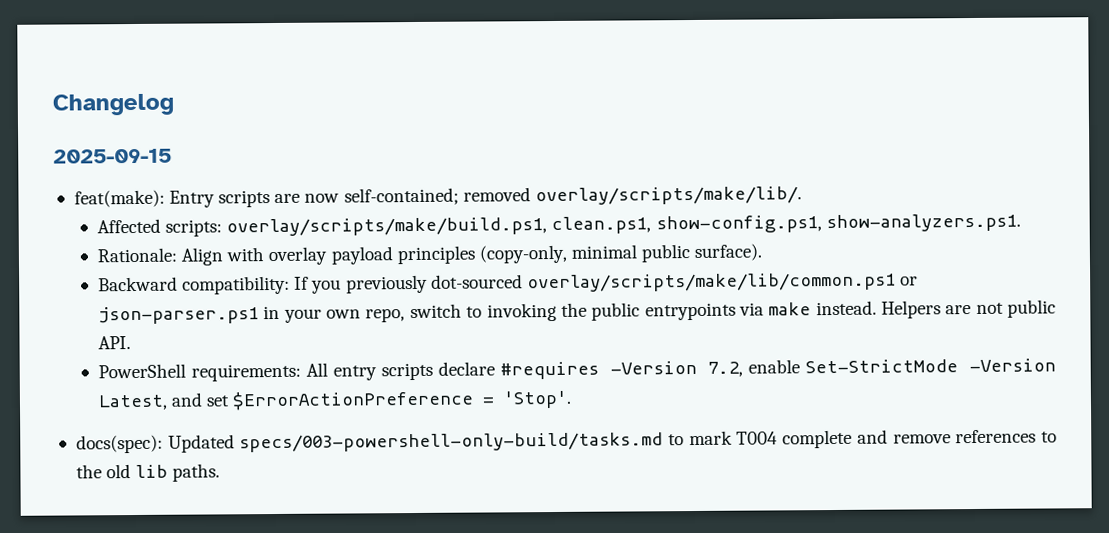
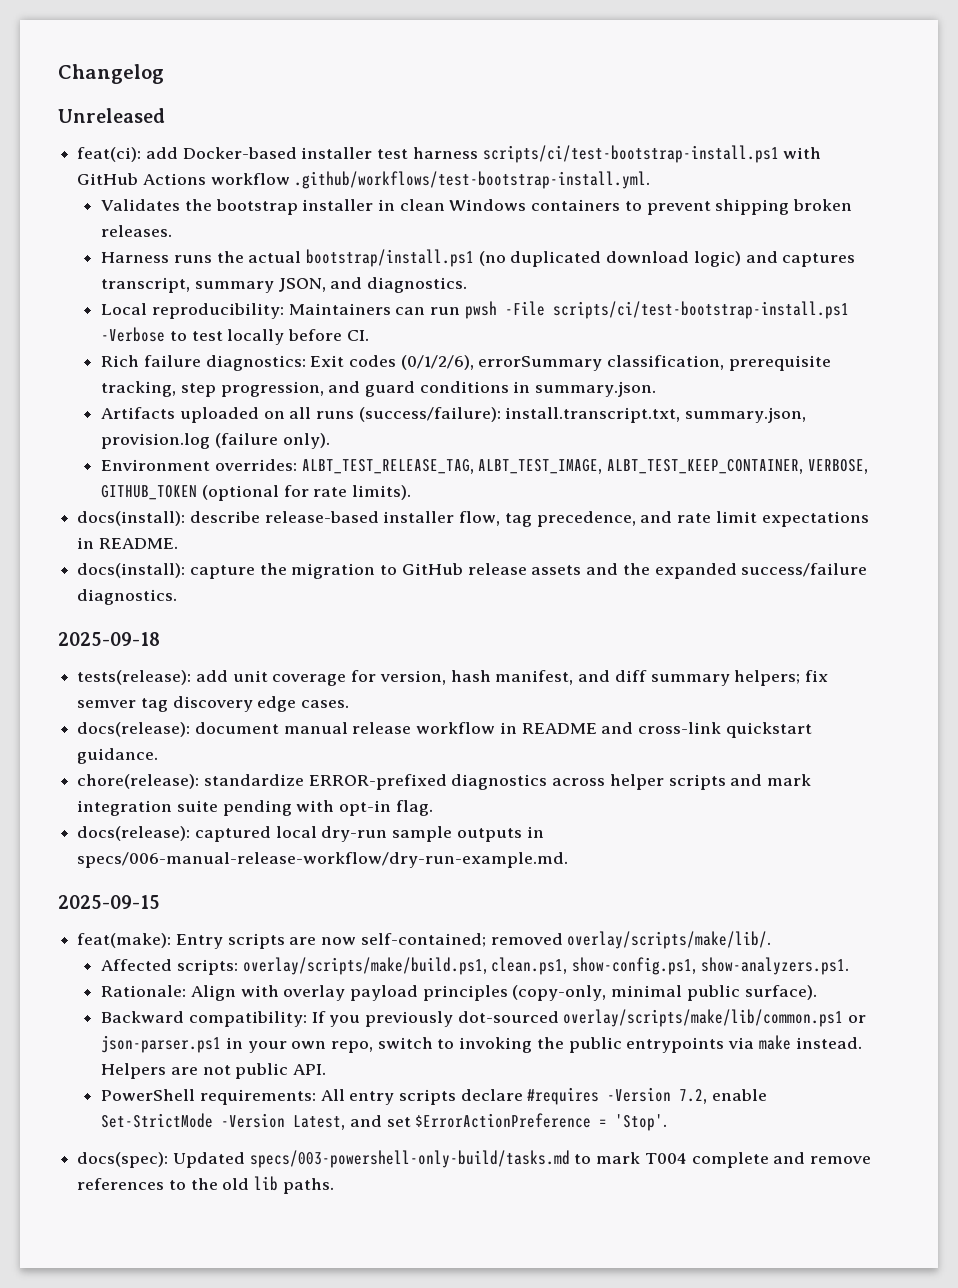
+ Unreleased
+ feat(ci): add Docker-based installer test harness scripts/ci/test-bootstrap-install.ps1 with GitHub Actions workflow .github/workflows/test-bootstrap-install.yml.
+ Validates the bootstrap installer in clean Windows containers to prevent shipping broken releases.
+ Harness runs the actual bootstrap/install.ps1 (no duplicated download logic) and captures transcript, summary JSON, and diagnostics.
+ Local reproducibility: Maintainers can run pwsh -File scripts/ci/test-bootstrap-install.ps1 -Verbose to test locally before CI.
+ Rich failure diagnostics: Exit codes (0/1/2/6), errorSummary classification, prerequisite tracking, step progression, and guard conditions in summary.json.
+ Artifacts uploaded on all runs (success/failure): install.transcript.txt, summary.json, provision.log (failure only).
+ Environment overrides: ALBT_TEST_RELEASE_TAG, ALBT_TEST_IMAGE, ALBT_TEST_KEEP_CONTAINER, VERBOSE, GITHUB_TOKEN (optional for rate limits).
+ docs(install): describe release-based installer flow, tag precedence, and rate limit expectations in README.
+ docs(install): capture the migration to GitHub release assets and the expanded success/failure diagnostics.
+ 2025-09-18
+ tests(release): add unit coverage for version, hash manifest, and diff summary helpers; fix semver tag discovery edge cases.
+ docs(release): document manual release workflow in README and cross-link quickstart guidance.
+ chore(release): standardize ERROR-prefixed diagnostics across helper scripts and mark integration suite pending with opt-in flag.
+ docs(release): captured local dry-run sample outputs in specs/006-manual-release-workflow/dry-run-example.md.

